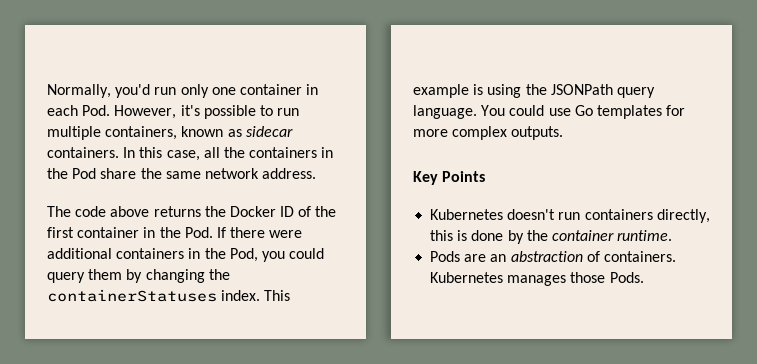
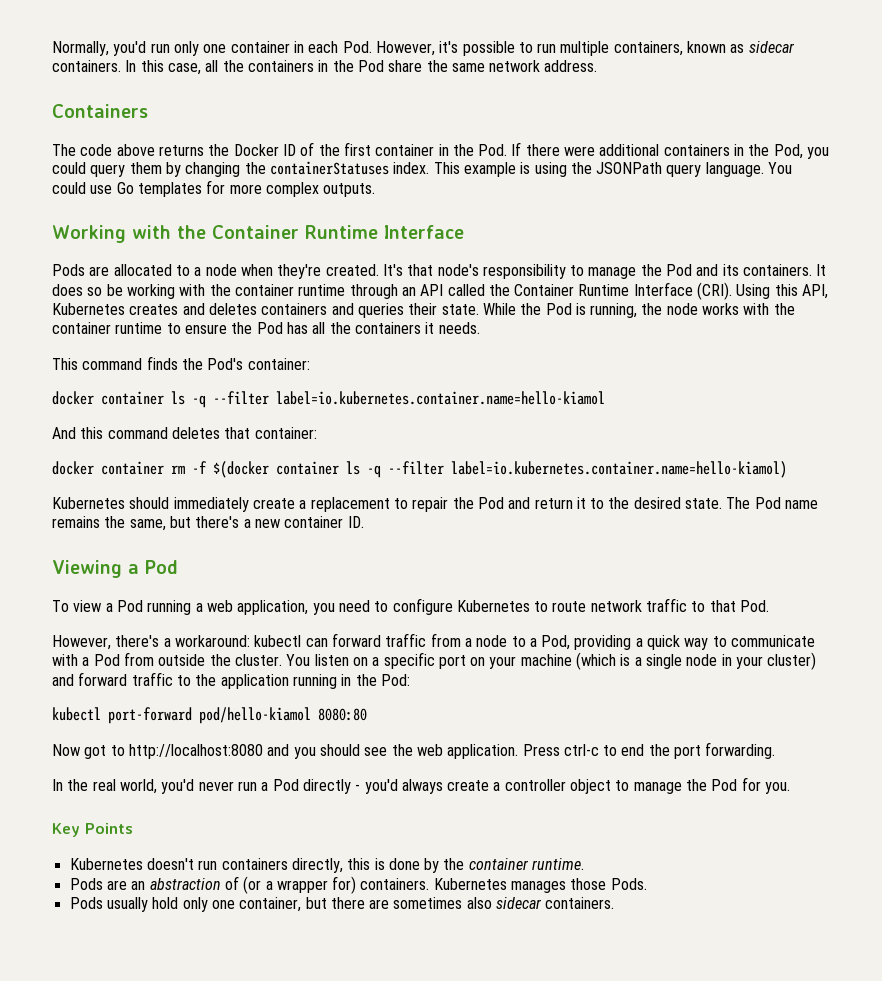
+ Containers
+ Working with the Container Runtime Interface
+ Pods are allocated to a node when they're created. It's that node's responsibility to manage the Pod and its containers. It does so be working with the container runtime through an API called the Container Runtime Interface (CRI). Using this API, Kubernetes creates and deletes containers and queries their state. While the Pod is running, the node works with the container runtime to ensure the Pod has all the containers it needs.
+ This command finds the Pod's container:
+ docker container ls -q --filter label=io.kubernetes.container.name=hello-kiamol
+ And this command deletes that container:
+ docker container rm -f $(docker container ls -q --filter label=io.kubernetes.container.name=hello-kiamol)
+ Kubernetes should immediately create a replacement to repair the Pod and return it to the desired state. The Pod name remains the same, but there's a new container ID.
+ Viewing a Pod
+ To view a Pod running a web application, you need to configure Kubernetes to route network traffic to that Pod.
+ However, there's a workaround: kubectl can forward traffic from a node to a Pod, providing a quick way to communicate with a Pod from outside the cluster. You listen on a specific port on your machine (which is a single node in your cluster) and forward traffic to the application running in the Pod:
+ kubectl port-forward pod/hello-kiamol 8080:80
+ Now got to http://localhost:8080 and you should see the web application. Press ctrl-c to end the port forwarding.
+ In the real world, you'd never run a Pod directly - you'd always create a controller object to manage the Pod for you.
- Pods are an abstraction of containers.
+ Pods are an abstraction of (or a wrapper for) containers.
+ Pods usually hold only one container, but there are sometimes also sidecar containers.

